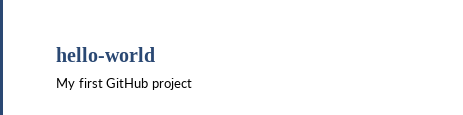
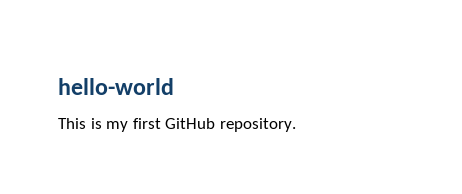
- My first GitHub project
+ This is my first GitHub repository.

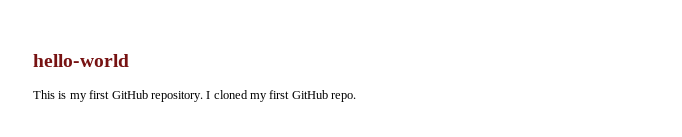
+ I cloned my first GitHub repo.

